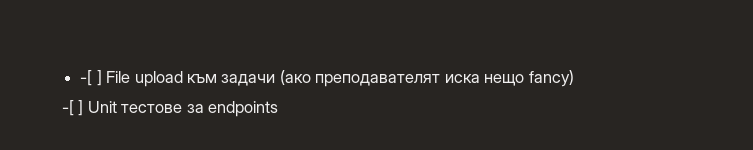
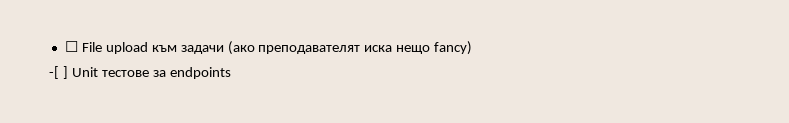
- -[ ] File upload към задачи (ако преподавателят иска нещо fancy)
+ ☐ File upload към задачи (ако преподавателят иска нещо fancy)

